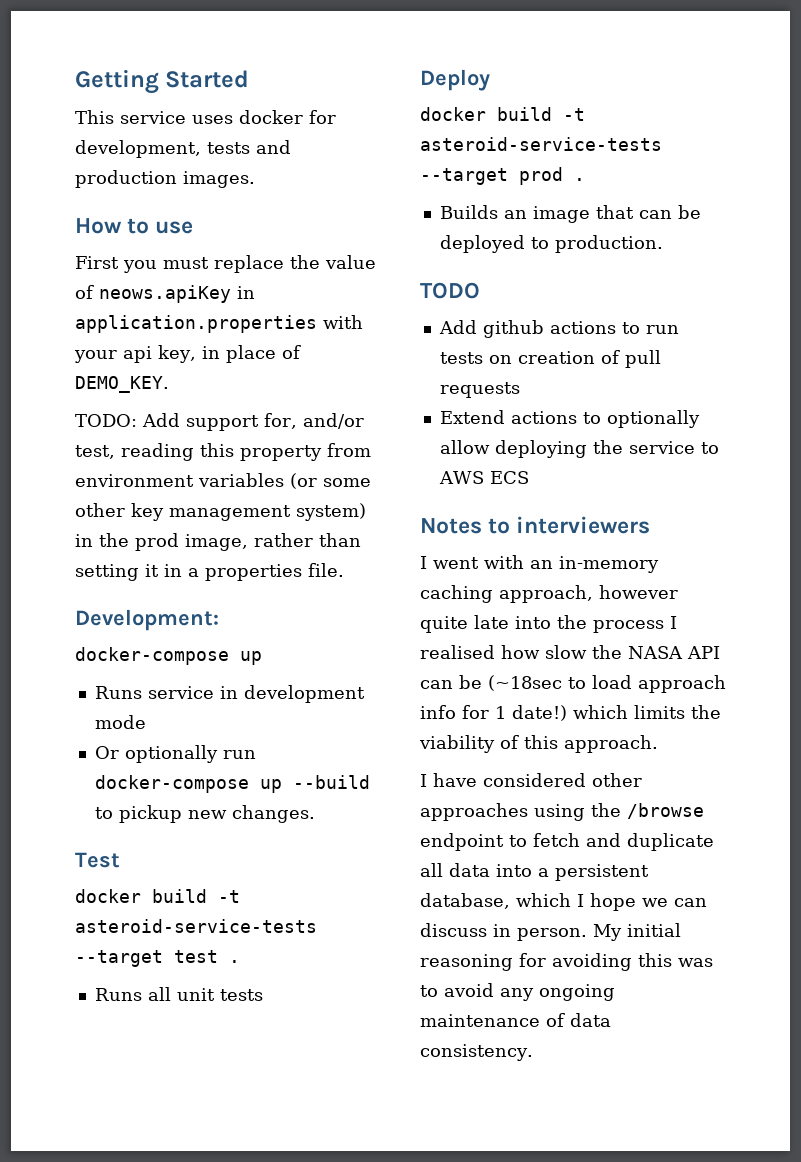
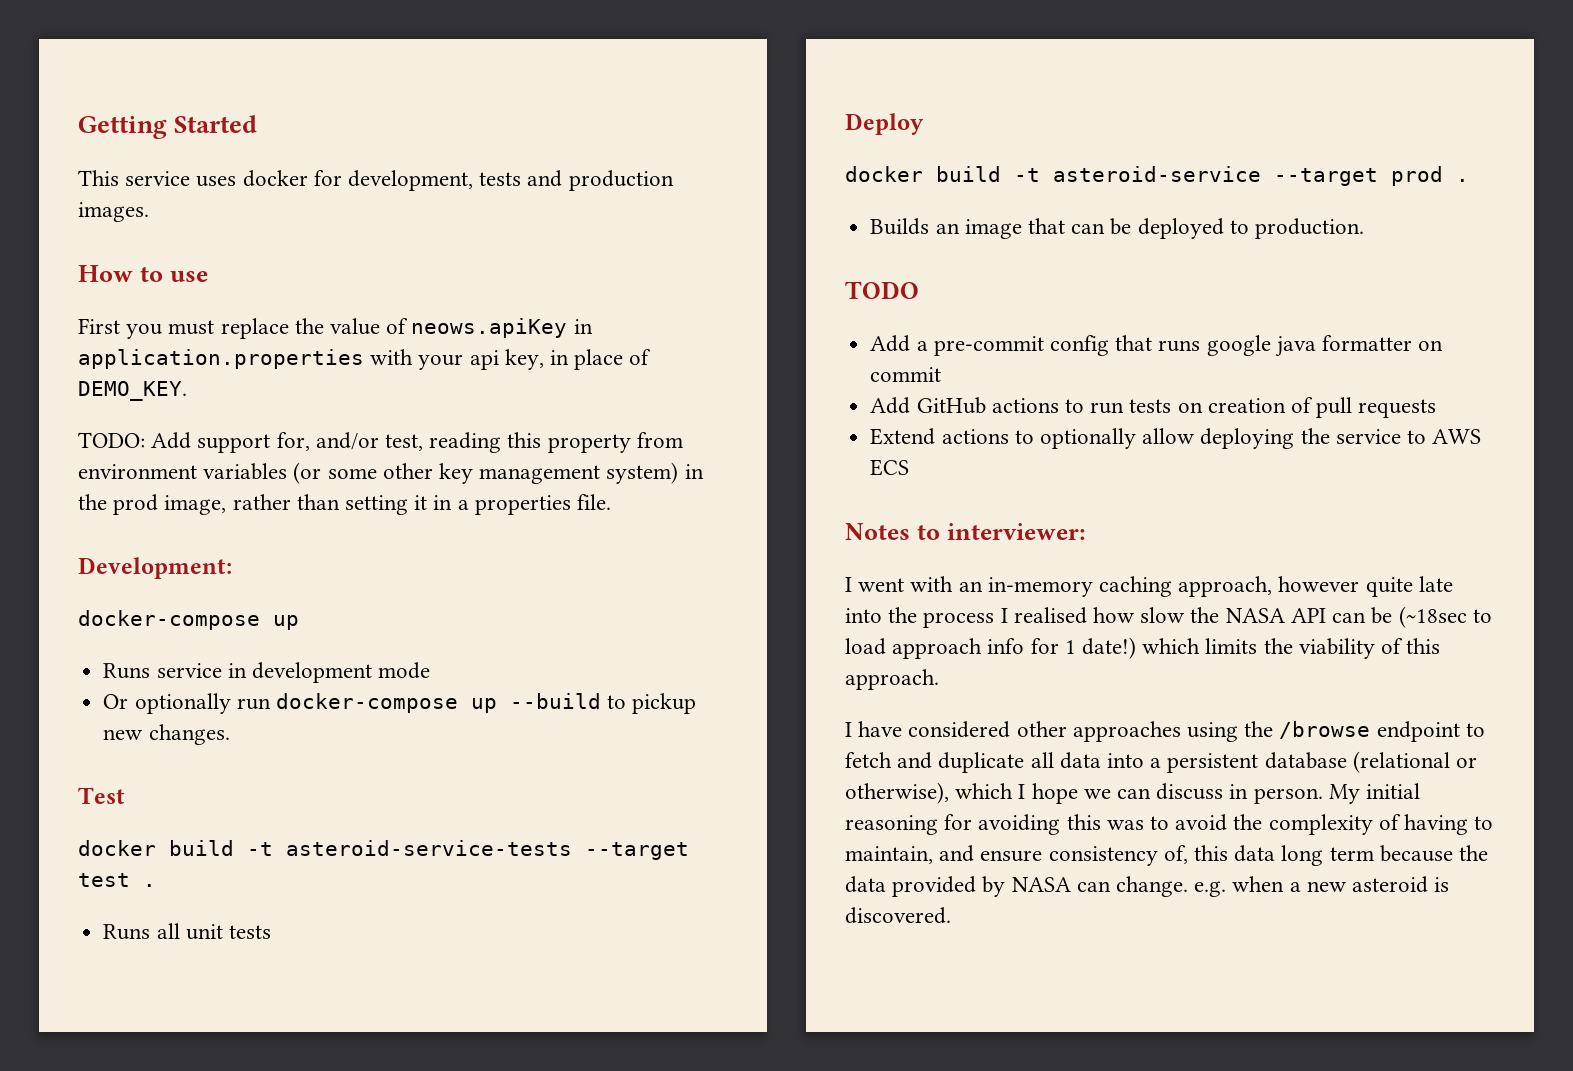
- docker build -t asteroid-service-tests --target prod .
+ docker build -t asteroid-service --target prod .
- Add github actions to run tests on creation of pull requests
+ Add a pre-commit config that runs google java formatter on commit
+ Add GitHub actions to run tests on creation of pull requests
- Notes to interviewers
+ Notes to interviewer:
- I have considered other approaches using the /browse endpoint to fetch and duplicate all data into a persistent database, which I hope we can discuss in person.
+ I have considered other approaches using the /browse endpoint to fetch and duplicate all data into a persistent database (relational or otherwise), which I hope we can discuss in person.
- My initial reasoning for avoiding this was to avoid any ongoing maintenance of data consistency.
+ My initial reasoning for avoiding this was to avoid the complexity of having to maintain, and ensure consistency of, this data long term because the data provided by NASA can change. e.g. when a new asteroid is discovered.

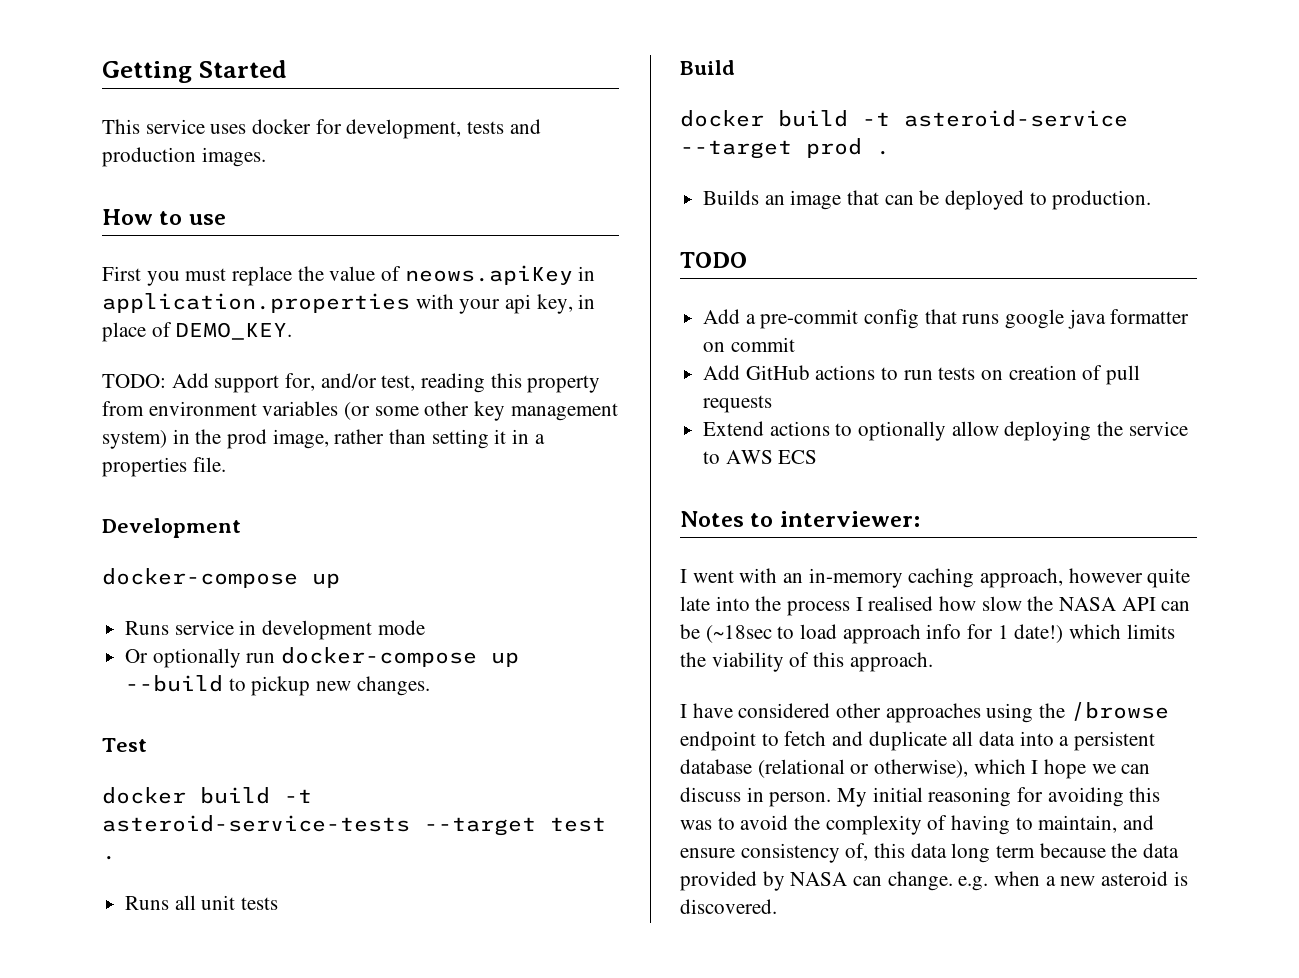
- Development:
+ Development
- Deploy
+ Build

